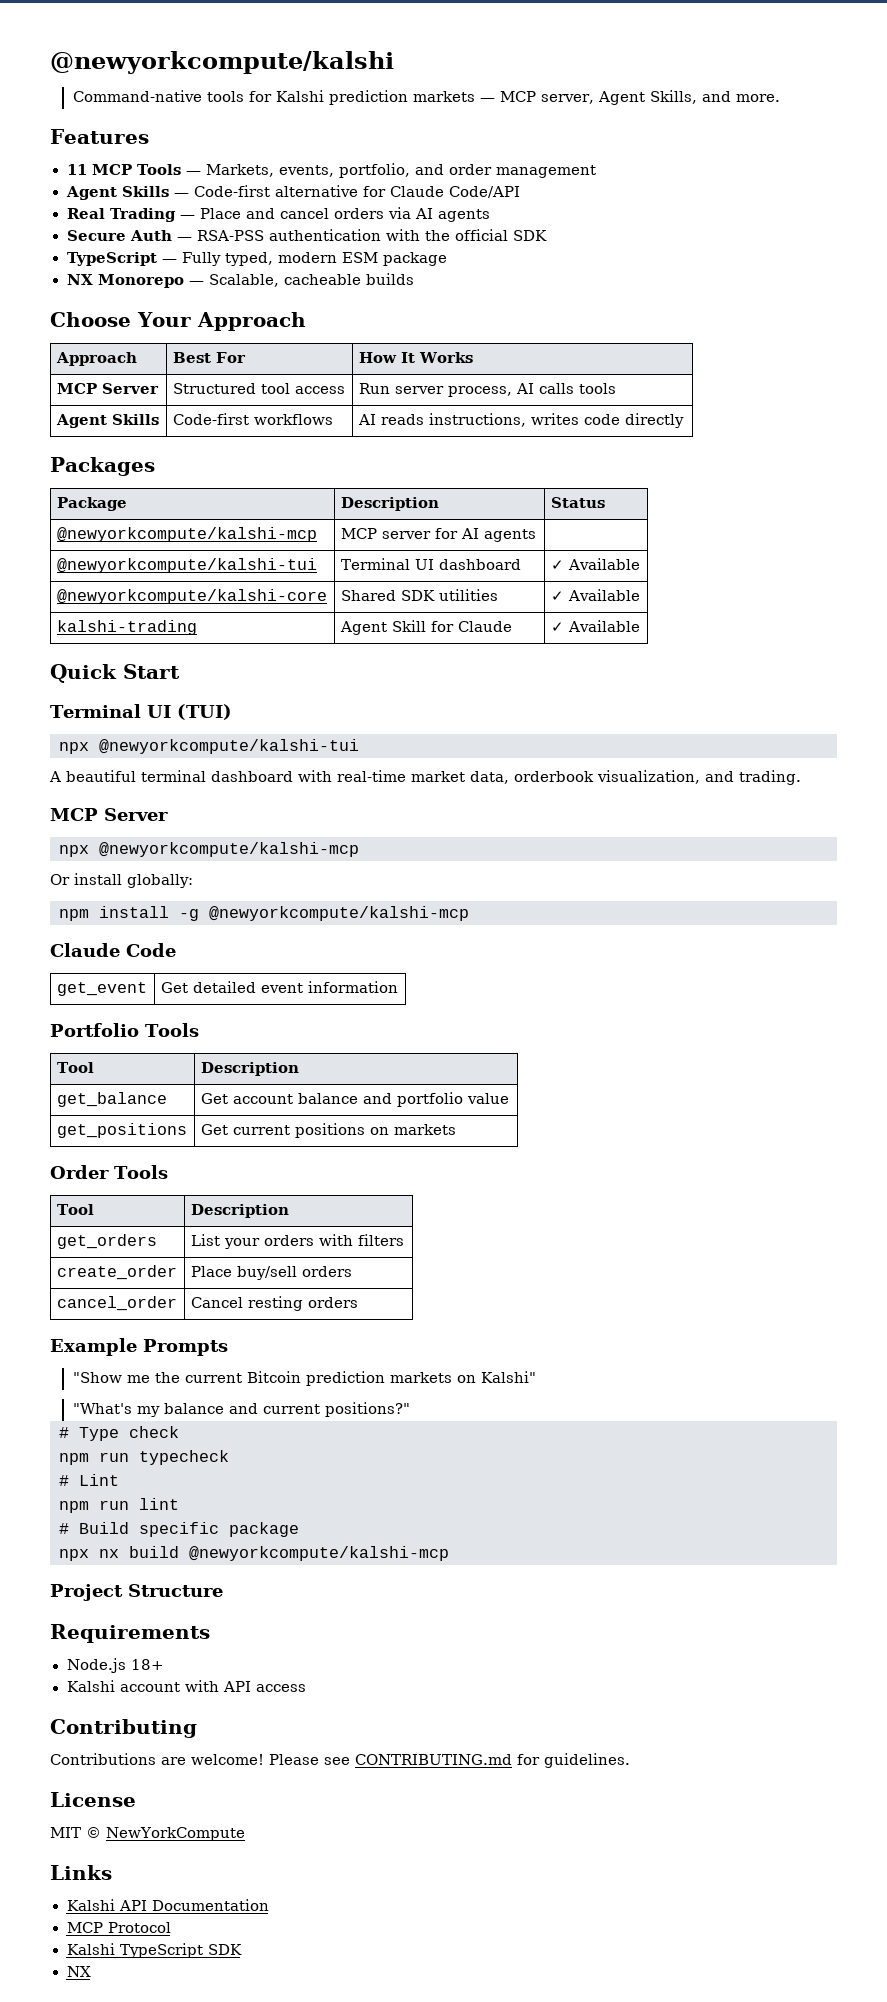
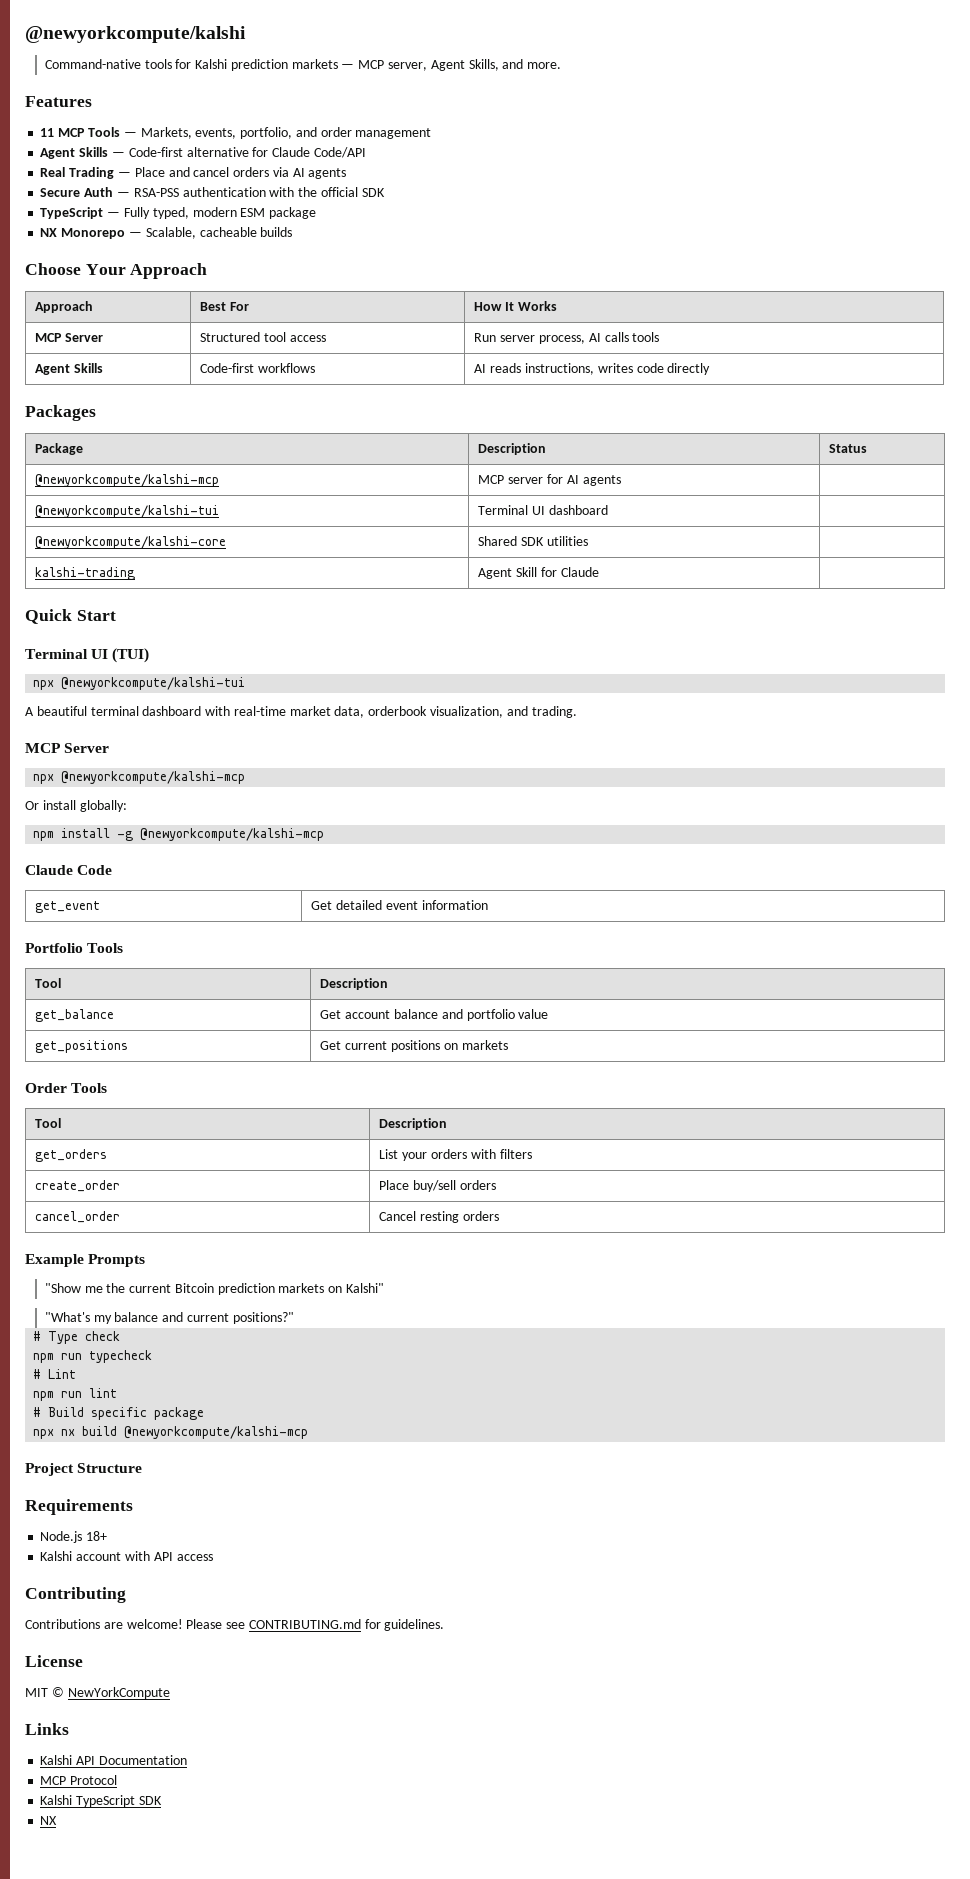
- @newyorkcompute/kalshi-tui | Terminal UI dashboard | ✓ Available
+ @newyorkcompute/kalshi-tui | Terminal UI dashboard |
- @newyorkcompute/kalshi-core | Shared SDK utilities | ✓ Available
+ @newyorkcompute/kalshi-core | Shared SDK utilities |
- kalshi-trading | Agent Skill for Claude | ✓ Available
+ kalshi-trading | Agent Skill for Claude |

